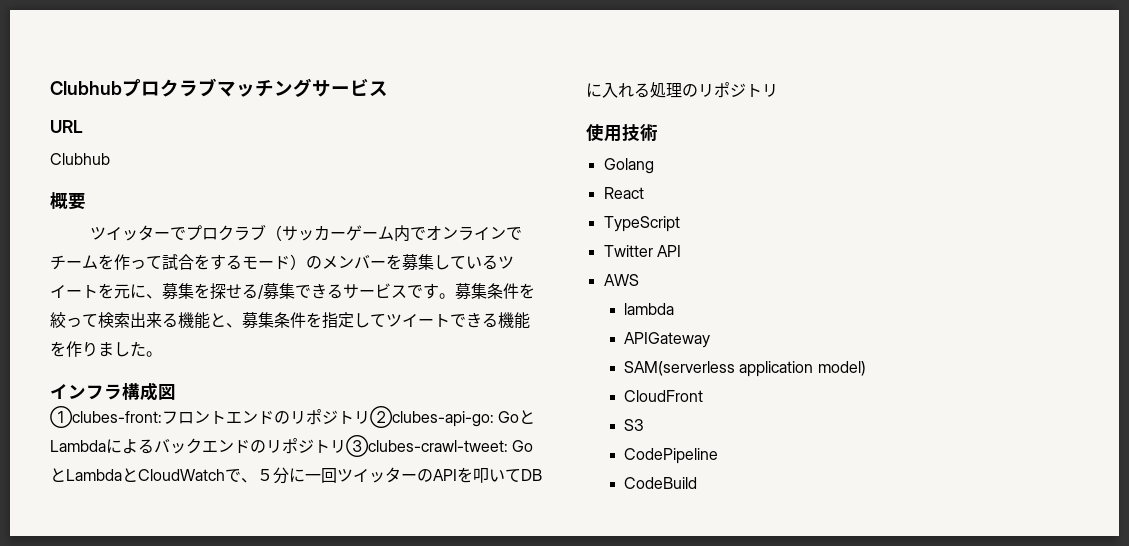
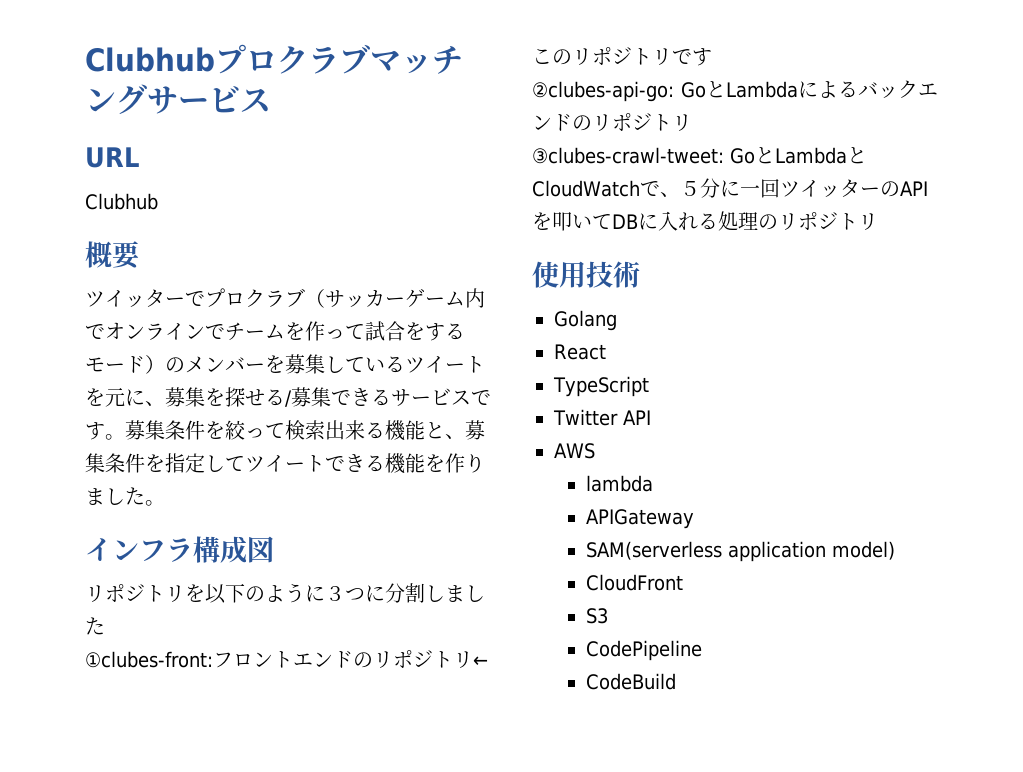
+ リポジトリを以下のように３つに分割しました
- ①clubes-front:フロントエンドのリポジトリ②clubes-api-go: GoとLambdaによるバックエンドのリポジトリ③clubes-crawl-tweet: GoとLambdaとCloudWatchで、５分に一回ツイッターのAPIを叩いてDBに入れる処理のリポジトリ
+ ①clubes-front:フロントエンドのリポジトリ←このリポジトリです
+ ②clubes-api-go: GoとLambdaによるバックエンドのリポジトリ
+ ③clubes-crawl-tweet: GoとLambdaとCloudWatchで、５分に一回ツイッターのAPIを叩いてDBに入れる処理のリポジトリ

